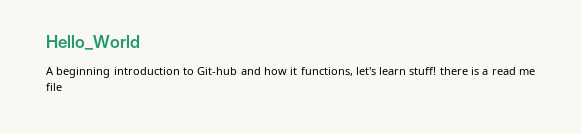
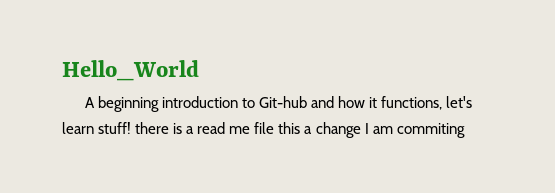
- A beginning introduction to Git-hub and how it functions, let's learn stuff! there is a read me file
+ A beginning introduction to Git-hub and how it functions, let's learn stuff! there is a read me file this a change I am commiting

